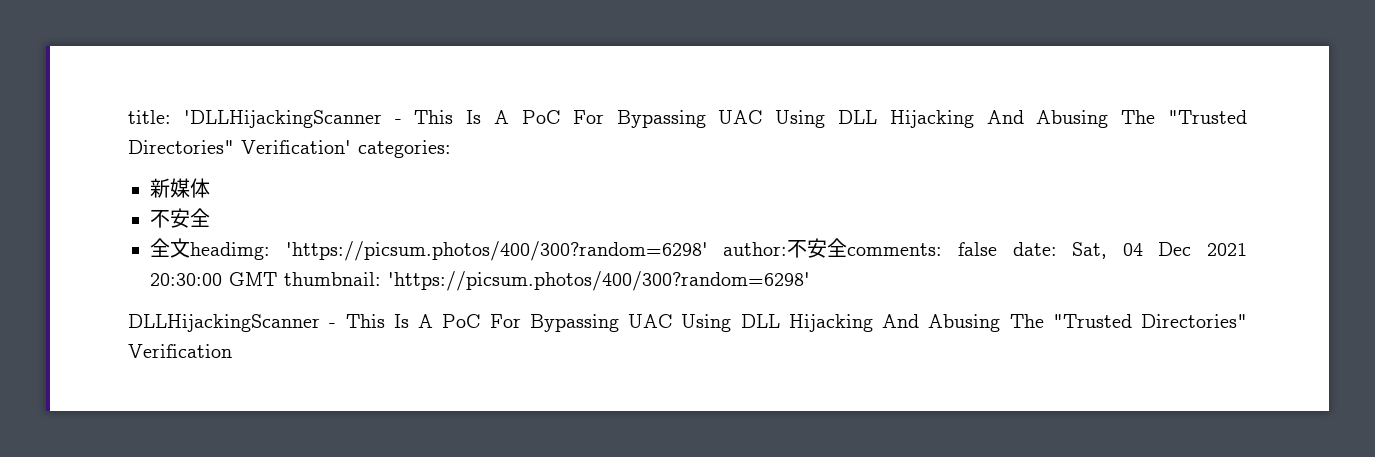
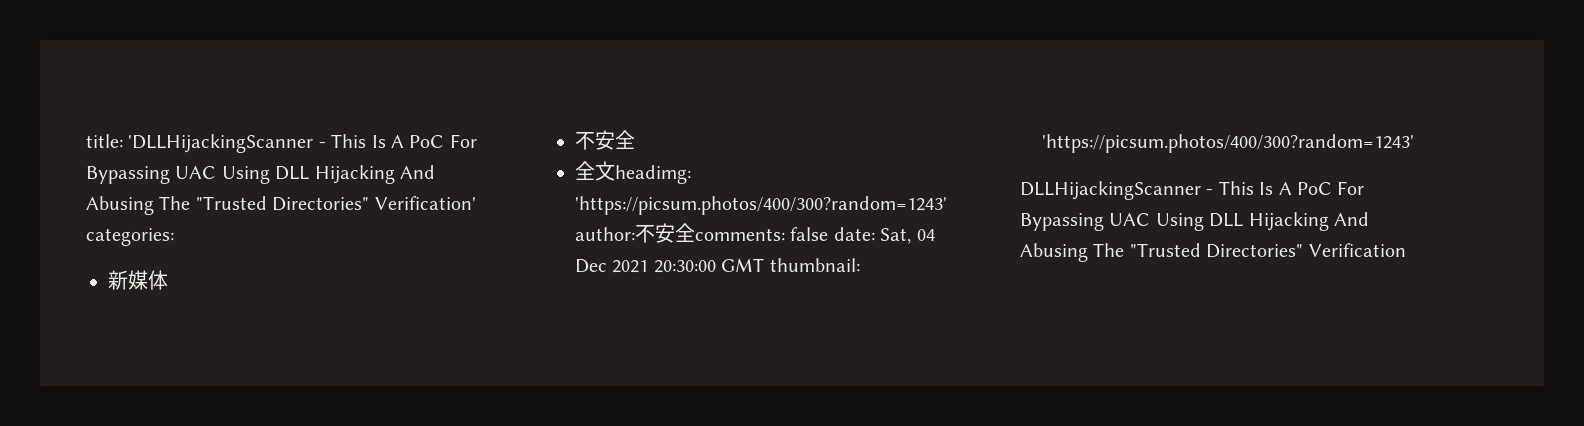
- 全文headimg: 'https://picsum.photos/400/300?random=6298' author:不安全comments: false date: Sat, 04 Dec 2021 20:30:00 GMT thumbnail: 'https://picsum.photos/400/300?random=6298'
+ 全文headimg: 'https://picsum.photos/400/300?random=1243' author:不安全comments: false date: Sat, 04 Dec 2021 20:30:00 GMT thumbnail: 'https://picsum.photos/400/300?random=1243'

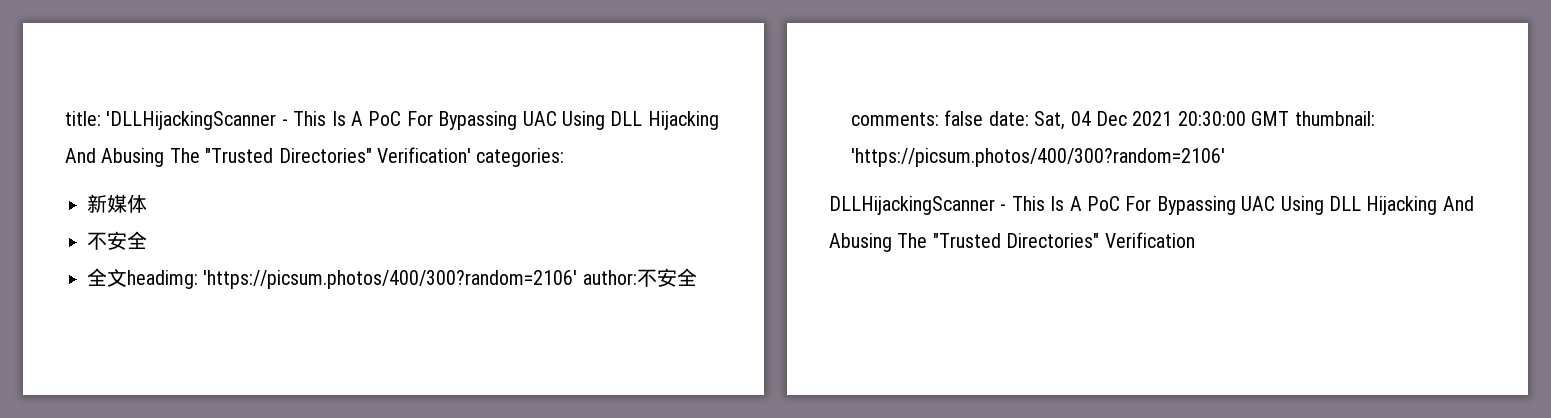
- 全文headimg: 'https://picsum.photos/400/300?random=1243' author:不安全comments: false date: Sat, 04 Dec 2021 20:30:00 GMT thumbnail: 'https://picsum.photos/400/300?random=1243'
+ 全文headimg: 'https://picsum.photos/400/300?random=2106' author:不安全comments: false date: Sat, 04 Dec 2021 20:30:00 GMT thumbnail: 'https://picsum.photos/400/300?random=2106'

